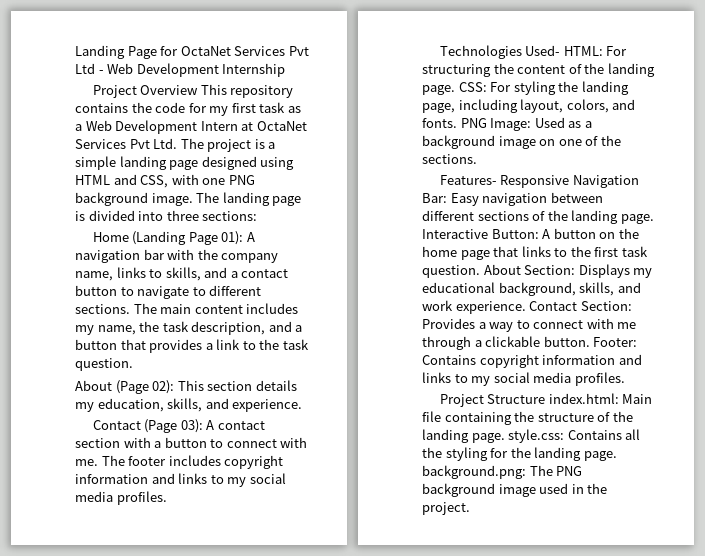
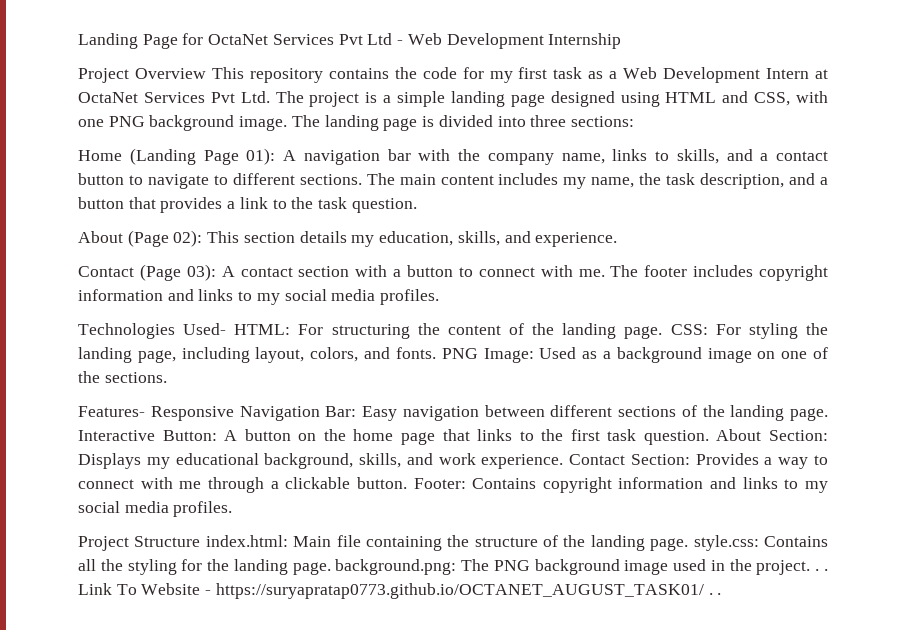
- Project Structure index.html: Main file containing the structure of the landing page. style.css: Contains all the styling for the landing page. background.png: The PNG background image used in the project.
+ Project Structure index.html: Main file containing the structure of the landing page. style.css: Contains all the styling for the landing page. background.png: The PNG background image used in the project. . . Link To Website - https://suryapratap0773.github.io/OCTANET_AUGUST_TASK01/ . .

